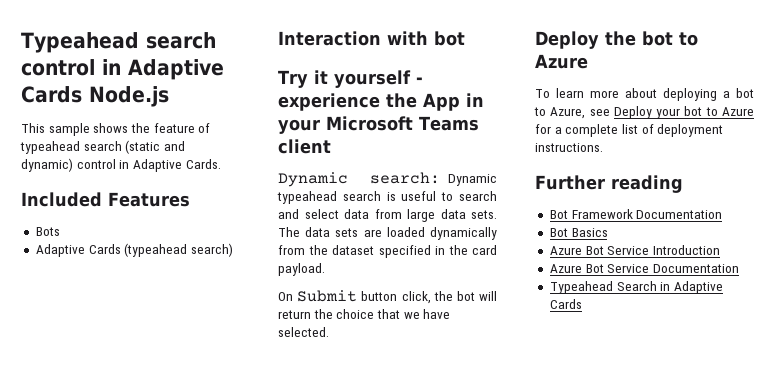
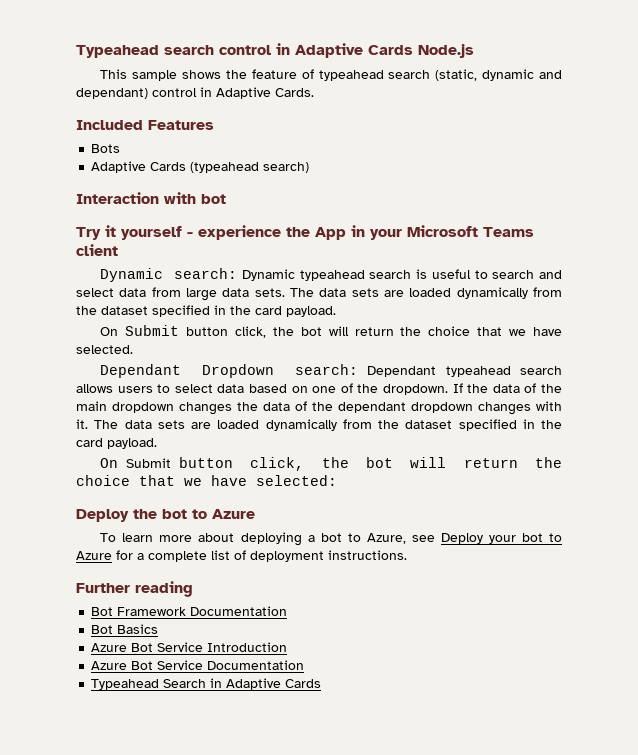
- This sample shows the feature of typeahead search (static and dynamic) control in Adaptive Cards.
+ This sample shows the feature of typeahead search (static, dynamic and dependant) control in Adaptive Cards.
+ Dependant Dropdown search: Dependant typeahead search allows users to select data based on one of the dropdown. If the data of the main dropdown changes the data of the dependant dropdown changes with it. The data sets are loaded dynamically from the dataset specified in the card payload.
+ On Submit button click, the bot will return the choice that we have selected:

